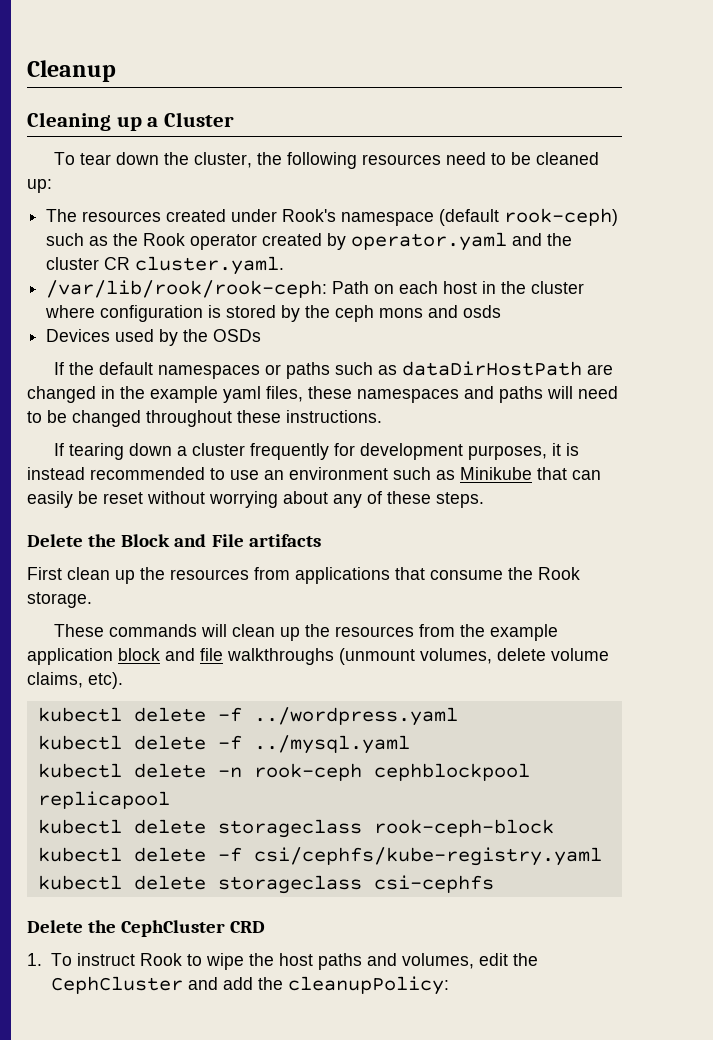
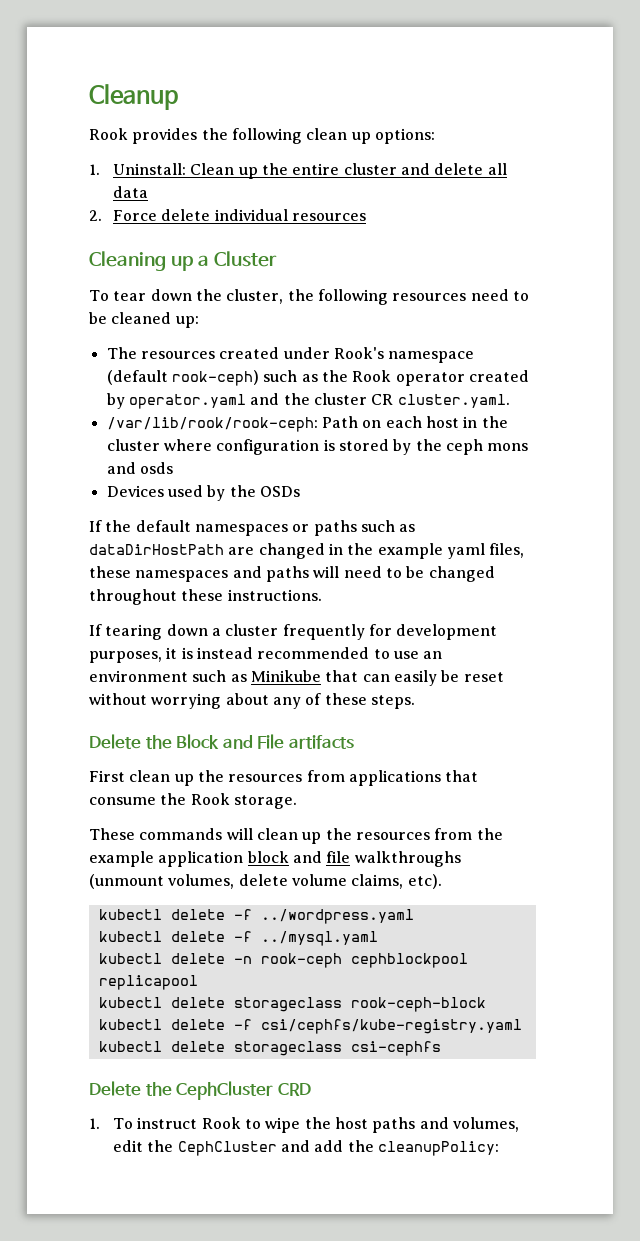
+ Rook provides the following clean up options:
+ 1. Uninstall: Clean up the entire cluster and delete all data
+ 2. Force delete individual resources

